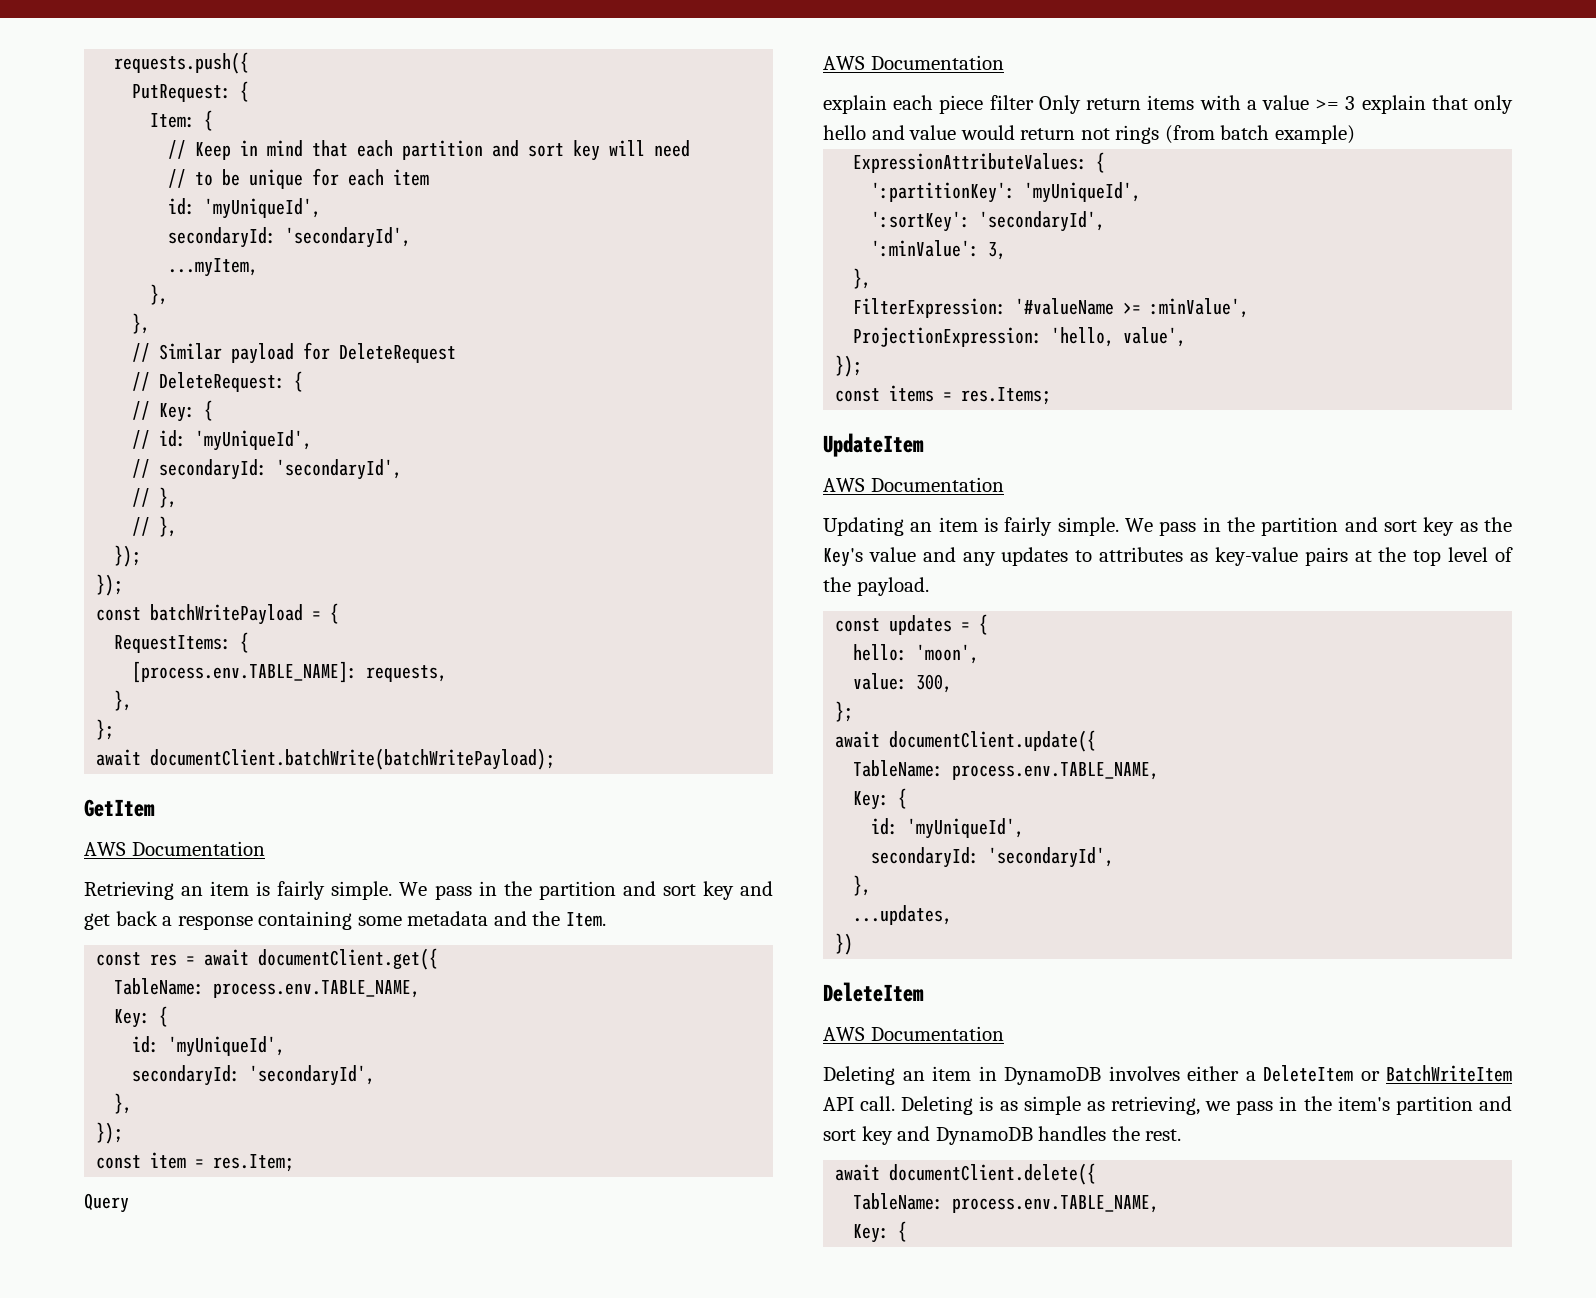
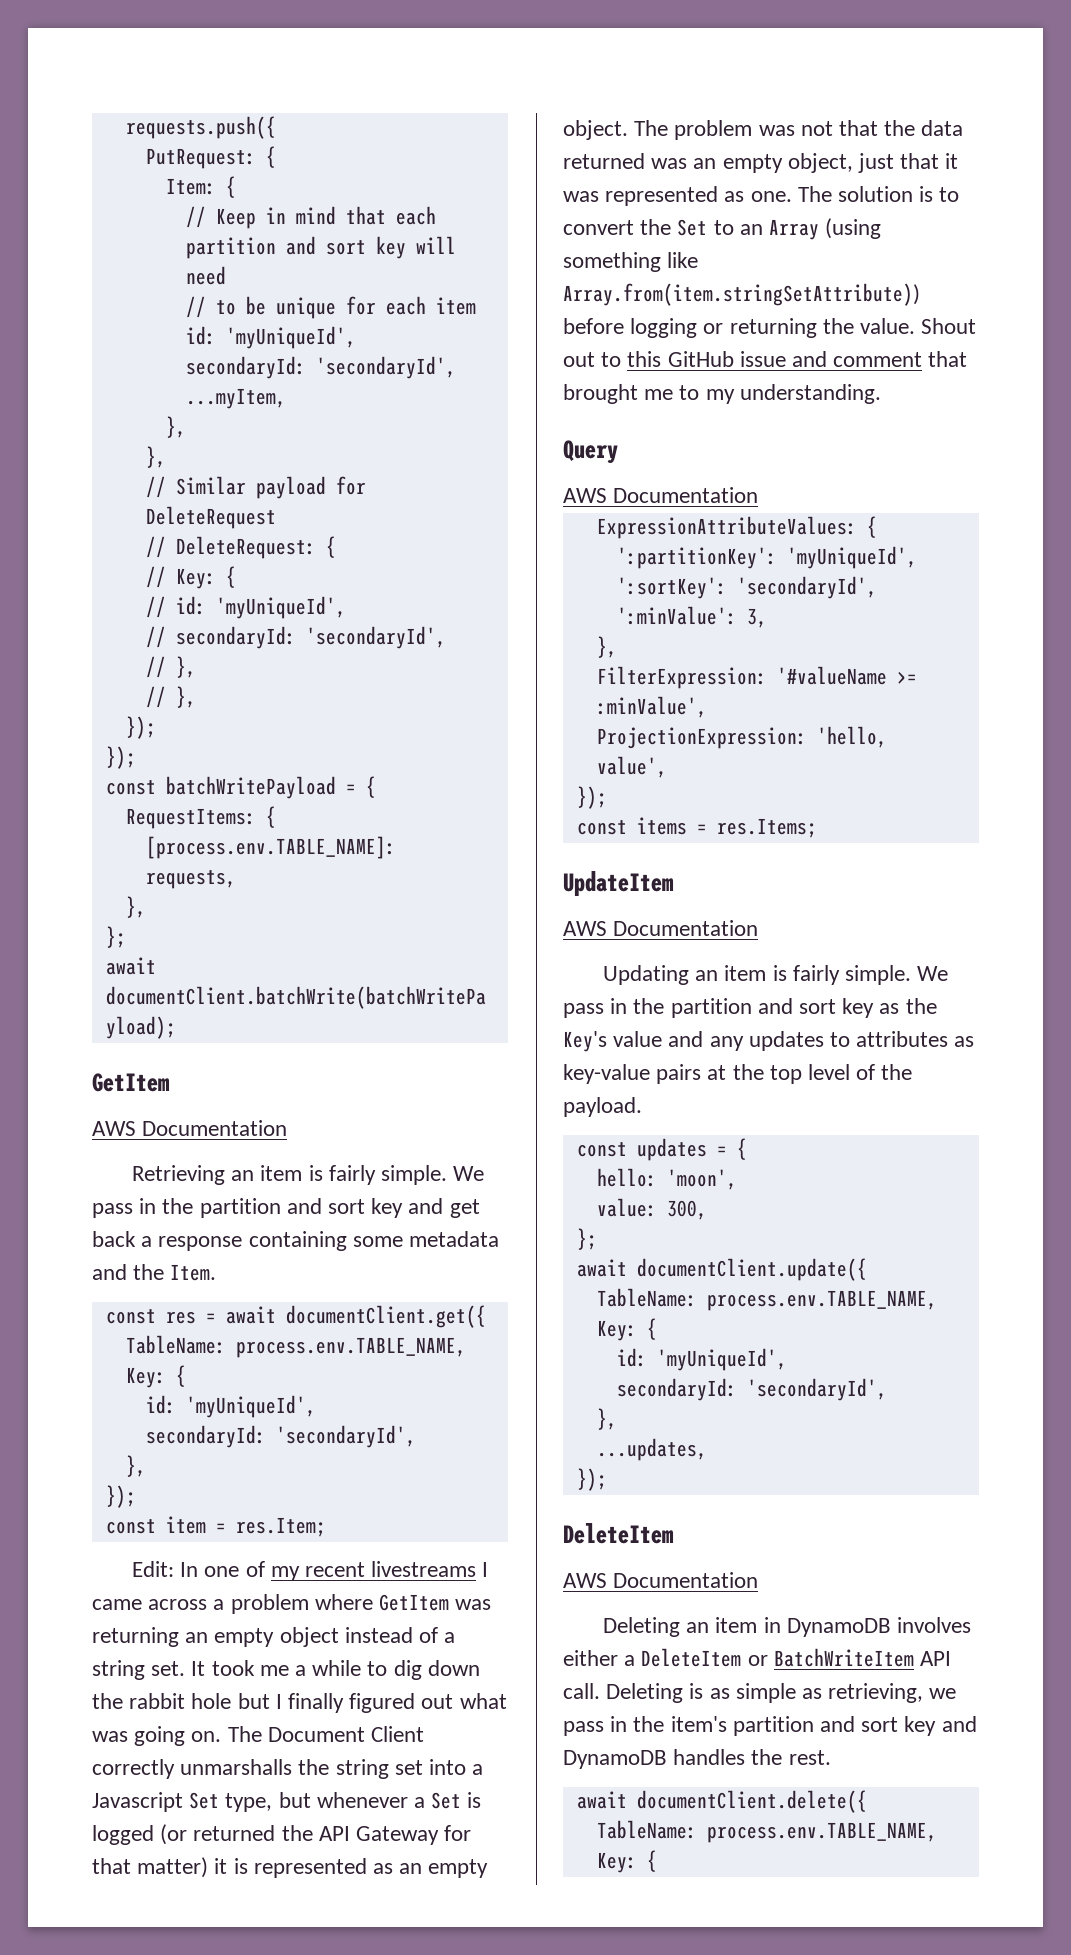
+ Edit: In one of my recent livestreams I came across a problem where GetItem was returning an empty object instead of a string set. It took me a while to dig down the rabbit hole but I finally figured out what was going on. The Document Client correctly unmarshalls the string set into a Javascript Set type, but whenever a Set is logged (or returned the API Gateway for that matter) it is represented as an empty object. The problem was not that the data returned was an empty object, just that it was represented as one. The solution is to convert the Set to an Array (using something like Array.from(item.stringSetAttribute)) before logging or returning the value. Shout out to this GitHub issue and comment that brought me to my understanding.
  Query
  AWS Documentation
- explain each piece filter Only return items with a value >= 3 explain that only hello and value would return not rings (from batch example)
  ...updates,
- })
+ });

